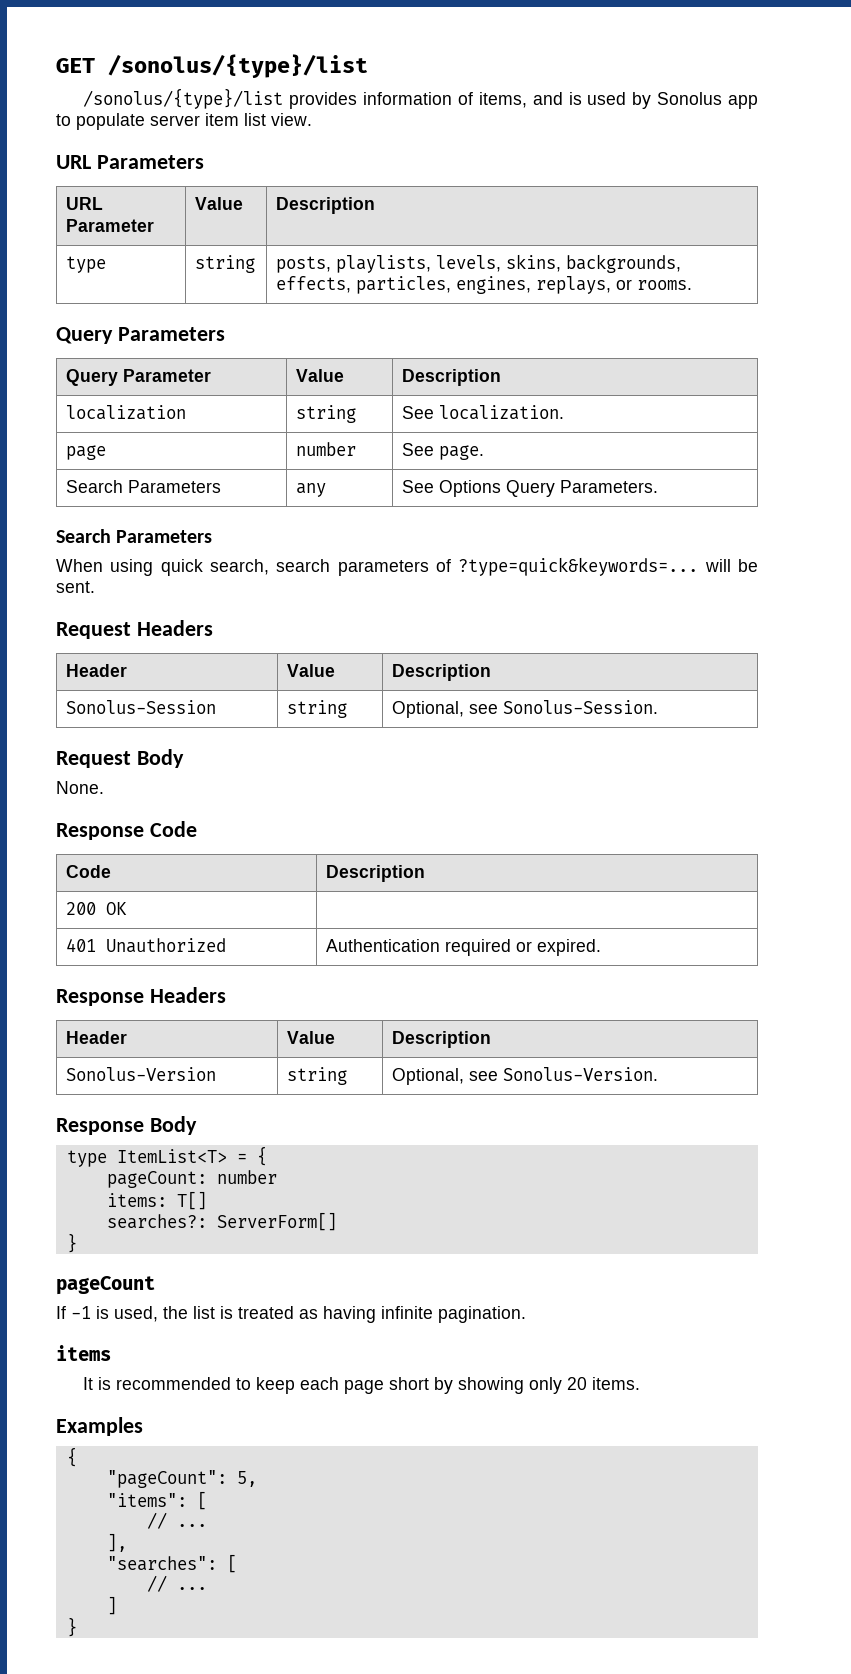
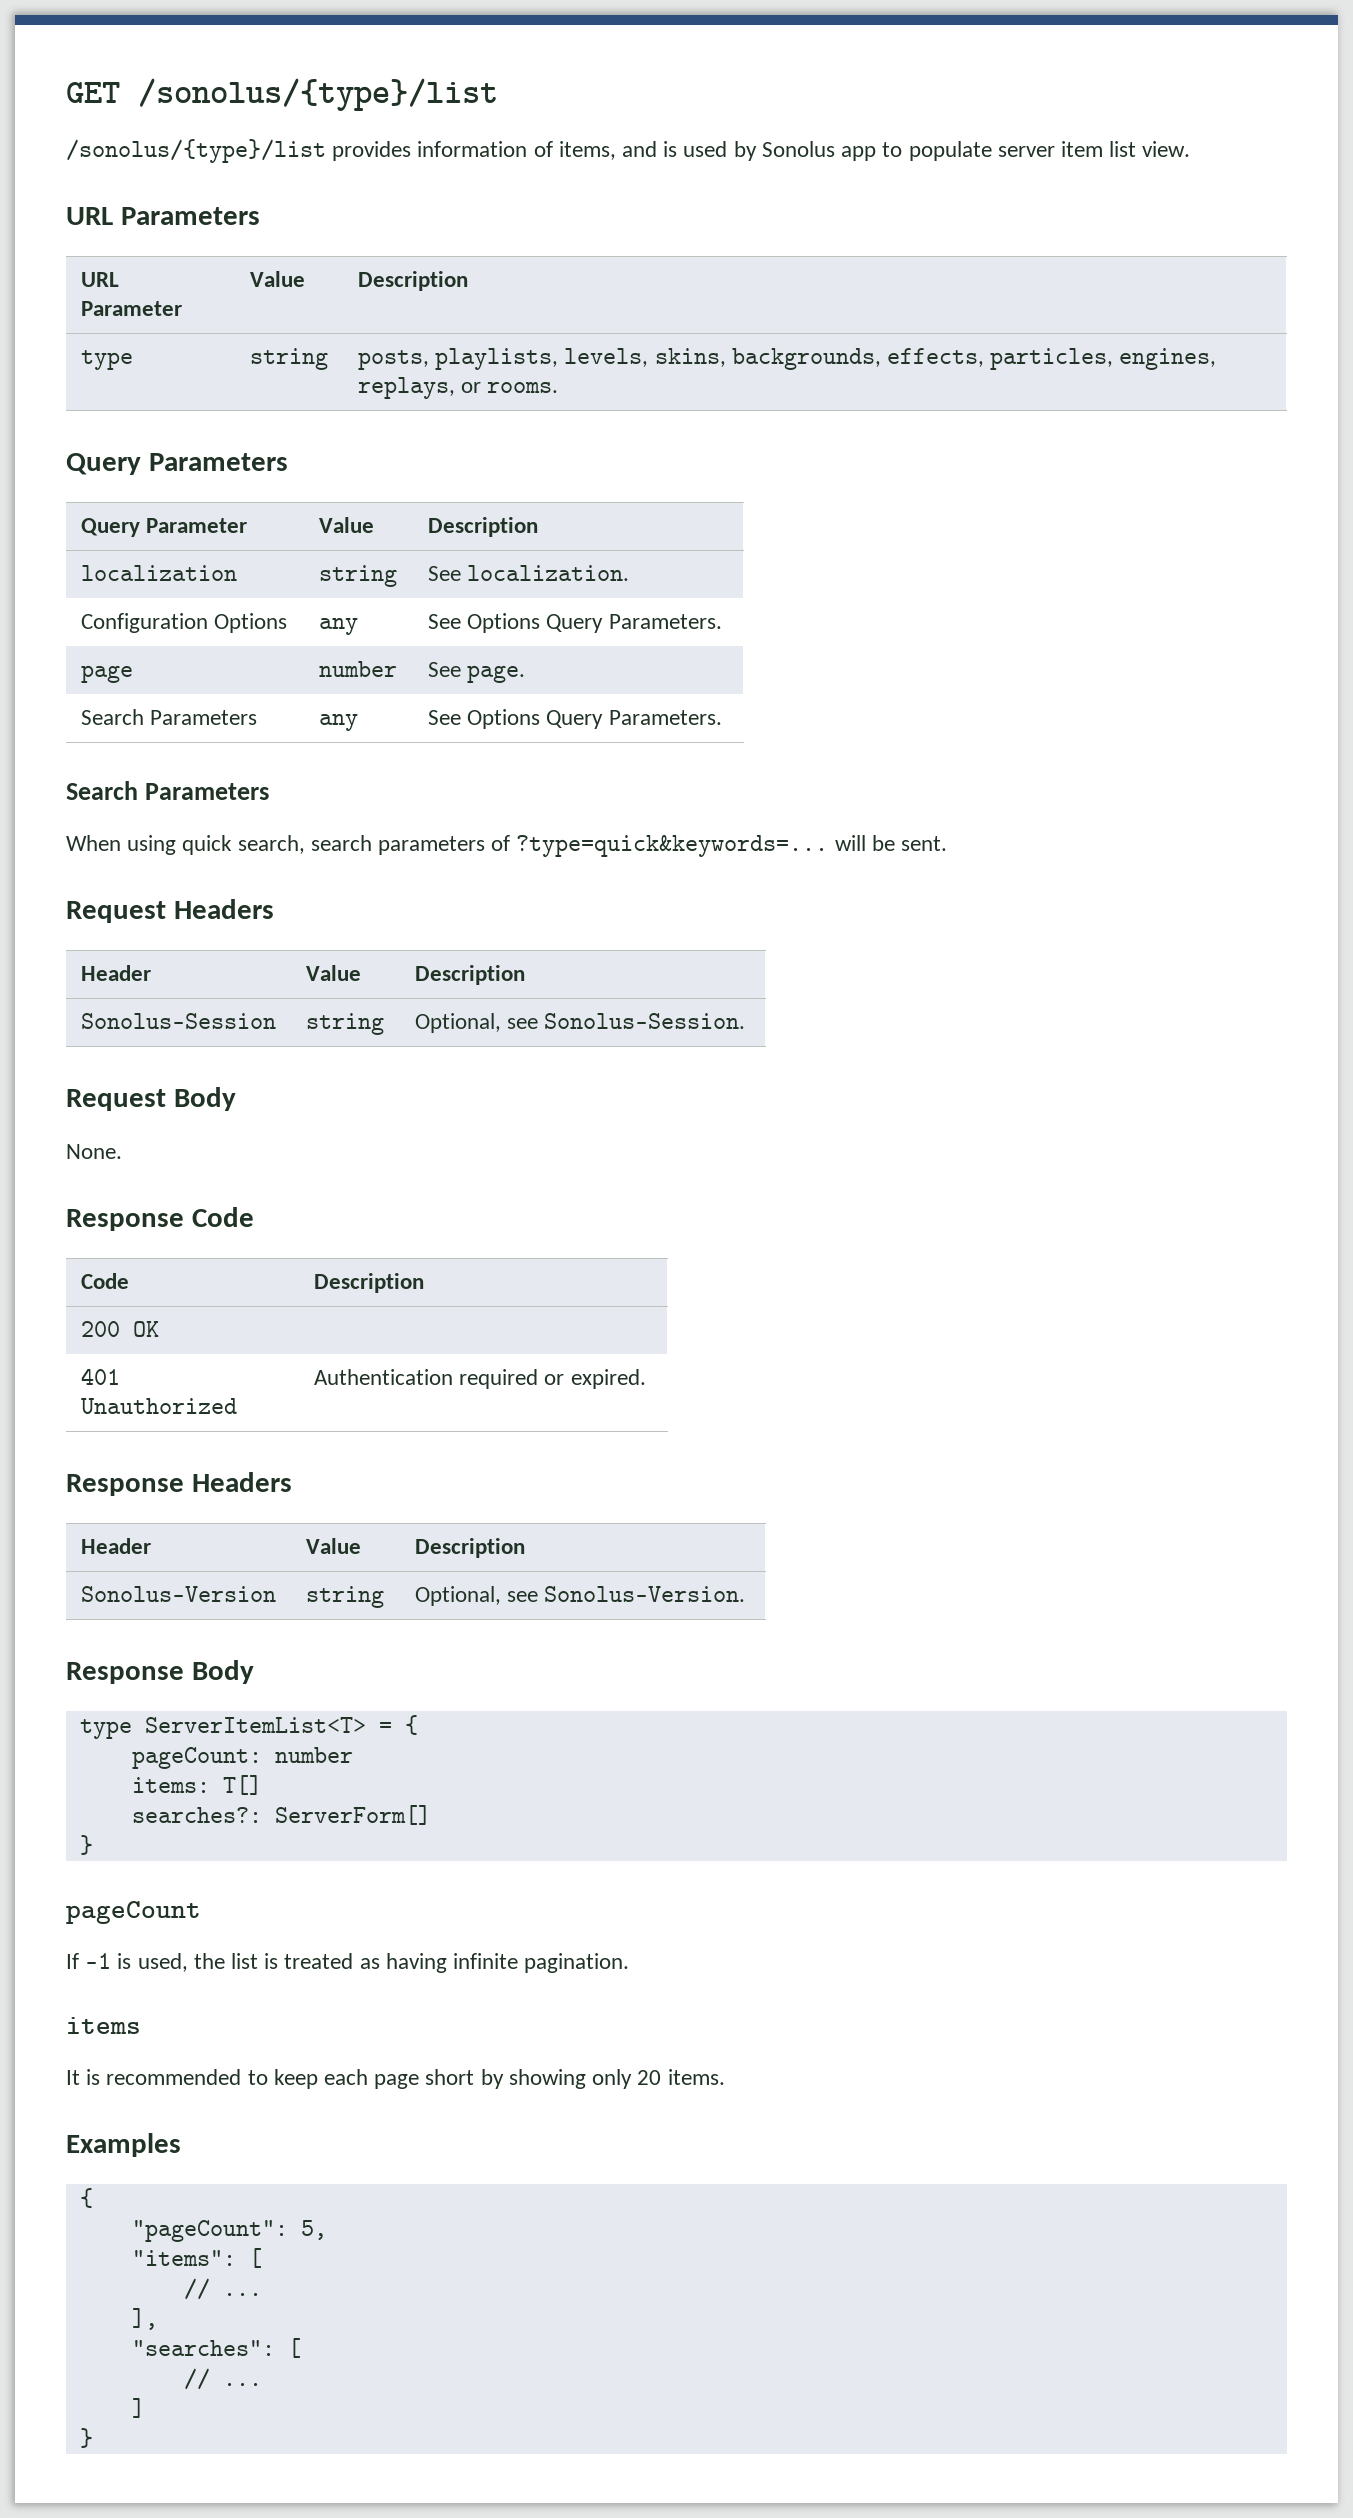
+ Configuration Options | any | See Options Query Parameters.
- type ItemList<T> = {
+ type ServerItemList<T> = {

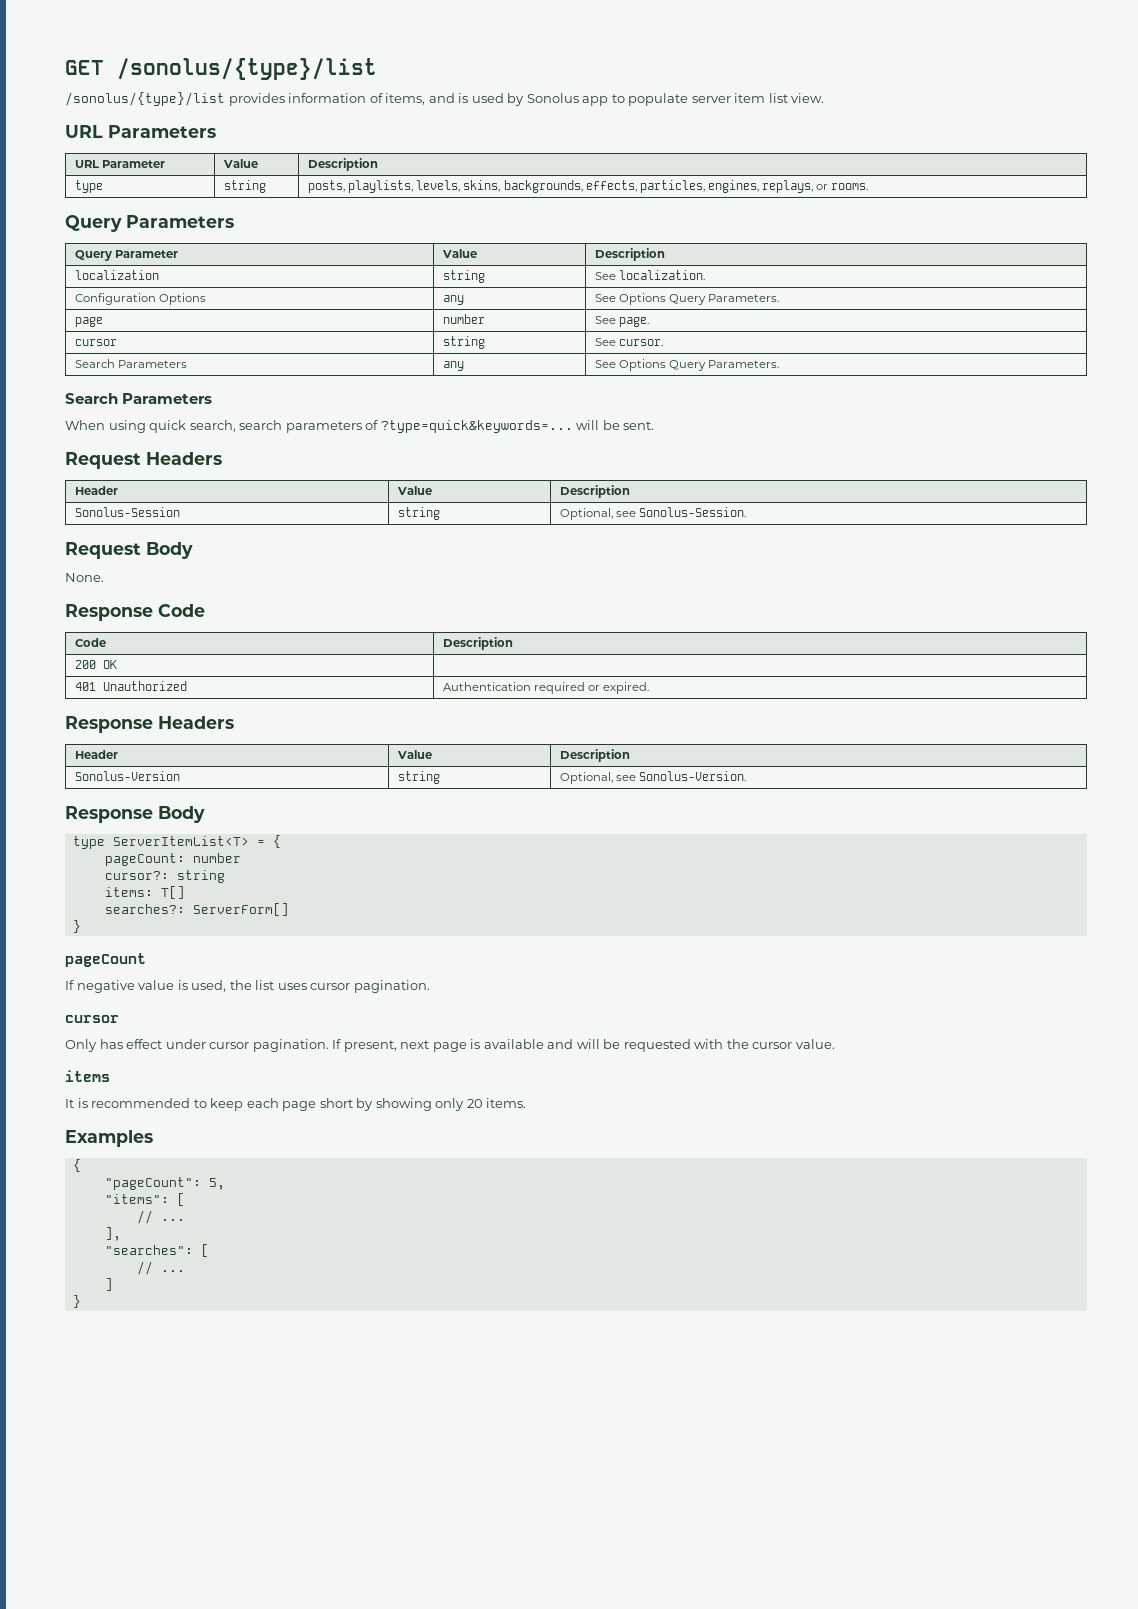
+ cursor | string | See cursor.
+ cursor?: string
- If -1 is used, the list is treated as having infinite pagination.
+ If negative value is used, the list uses cursor pagination.
+ cursor
+ Only has effect under cursor pagination. If present, next page is available and will be requested with the cursor value.

